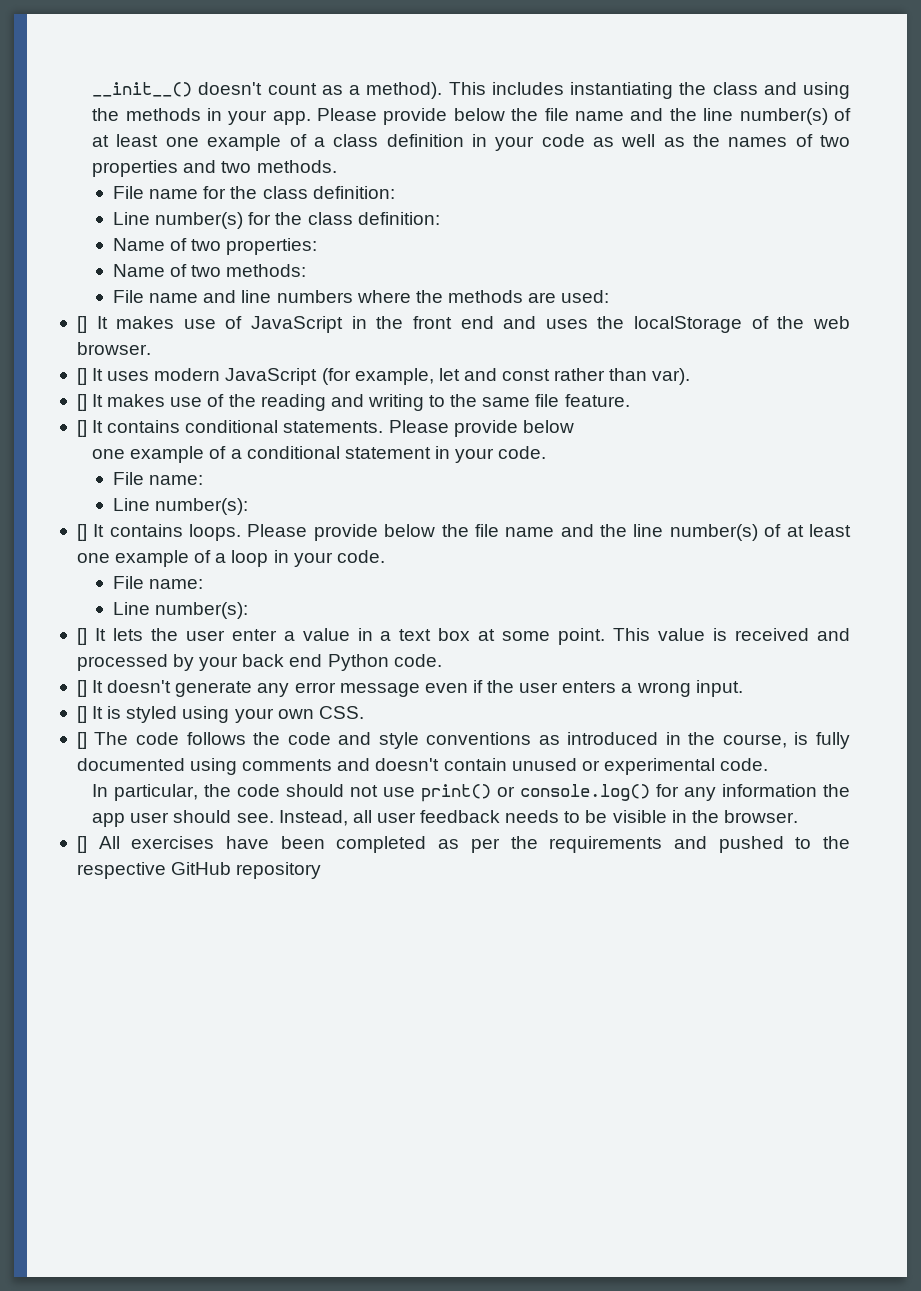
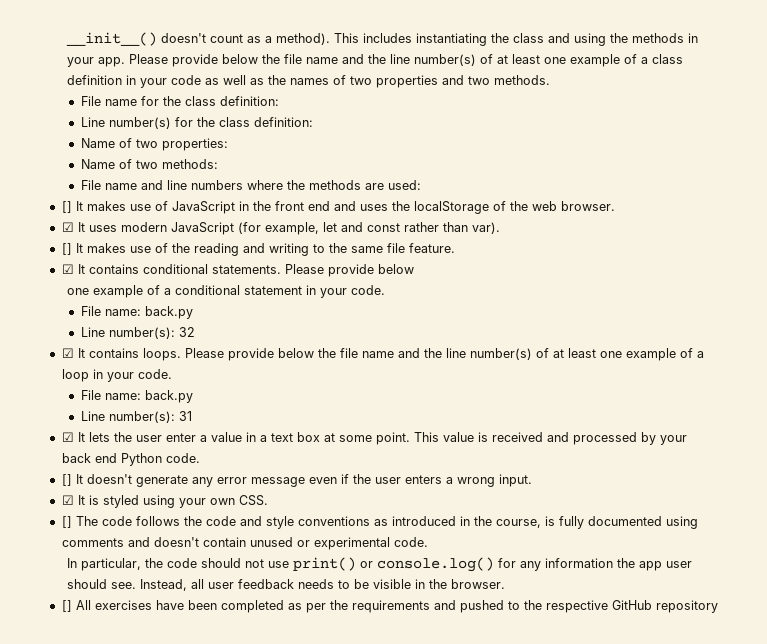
- [] It uses modern JavaScript (for example, let and const rather than var).
+ ☑ It uses modern JavaScript (for example, let and const rather than var).
- [] It contains conditional statements.
+ ☑ It contains conditional statements.
  one example of a conditional statement in your code.
- File name:
- Line number(s):
- [] It contains loops.
+ File name: back.py
+ Line number(s): 32
+ ☑ It contains loops.
  Please provide below the file name and the line number(s) of at least one example of a loop in your code.
- File name:
- Line number(s):
- [] It lets the user enter a value in a text box at some point.
+ File name: back.py
+ Line number(s): 31
+ ☑ It lets the user enter a value in a text box at some point.
- [] It is styled using your own CSS.
+ ☑ It is styled using your own CSS.

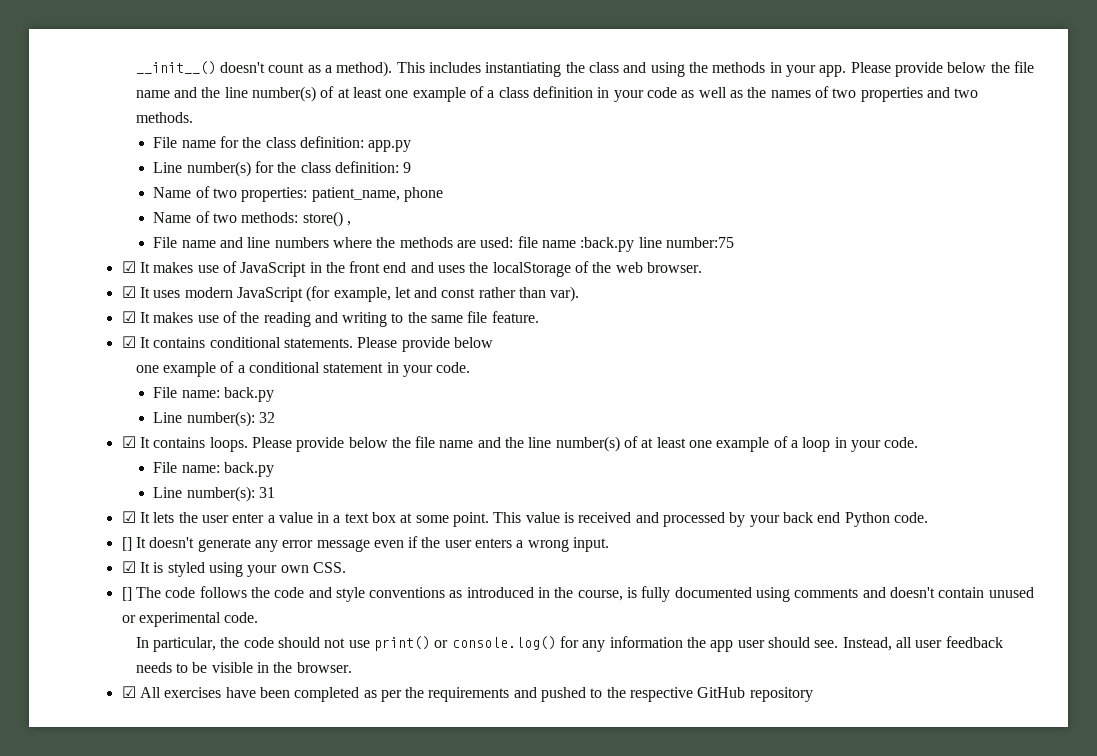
- File name for the class definition:
+ File name for the class definition: app.py
- Line number(s) for the class definition:
+ Line number(s) for the class definition: 9
- Name of two properties:
+ Name of two properties: patient_name, phone
- Name of two methods:
+ Name of two methods: store() ,
- File name and line numbers where the methods are used:
- [] It makes use of JavaScript in the front end and uses the localStorage of the web browser.
+ File name and line numbers where the methods are used: file name :back.py line number:75
+ ☑ It makes use of JavaScript in the front end and uses the localStorage of the web browser.
- [] It makes use of the reading and writing to the same file feature.
+ ☑ It makes use of the reading and writing to the same file feature.
- [] All exercises have been completed as per the requirements and pushed to the respective GitHub repository
+ ☑ All exercises have been completed as per the requirements and pushed to the respective GitHub repository

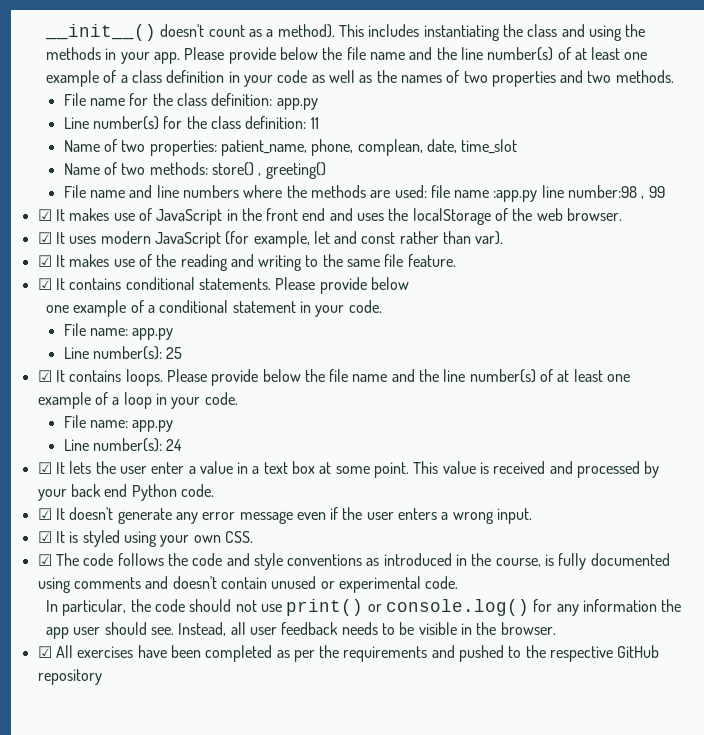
- Line number(s) for the class definition: 9
+ Line number(s) for the class definition: 11
- Name of two properties: patient_name, phone
+ Name of two properties: patient_name, phone, complean, date, time_slot
- Name of two methods: store() ,
+ Name of two methods: store() , greeting()
- File name and line numbers where the methods are used: file name :back.py line number:75
+ File name and line numbers where the methods are used: file name :app.py line number:98 , 99
  one example of a conditional statement in your code.
- File name: back.py
- Line number(s): 32
+ File name: app.py
+ Line number(s): 25
  Please provide below the file name and the line number(s) of at least one example of a loop in your code.
- File name: back.py
- Line number(s): 31
+ File name: app.py
+ Line number(s): 24
- [] It doesn't generate any error message even if the user enters a wrong input.
+ ☑ It doesn't generate any error message even if the user enters a wrong input.
- [] The code follows the code and style conventions as introduced in the course, is fully documented using comments and doesn't contain unused or experimental code.
+ ☑ The code follows the code and style conventions as introduced in the course, is fully documented using comments and doesn't contain unused or experimental code.

